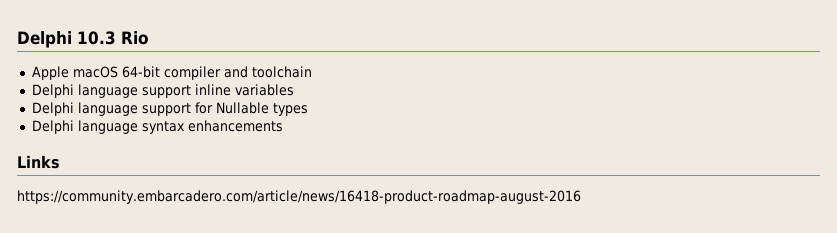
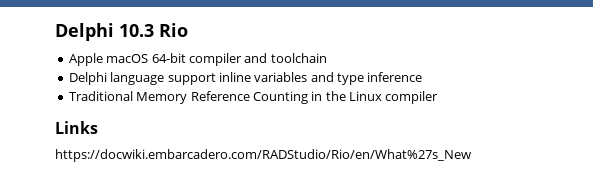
- Delphi language support inline variables
- Delphi language support for Nullable types
- Delphi language syntax enhancements
+ Delphi language support inline variables and type inference
+ Traditional Memory Reference Counting in the Linux compiler
- https://community.embarcadero.com/article/news/16418-product-roadmap-august-2016
+ https://docwiki.embarcadero.com/RADStudio/Rio/en/What%27s_New

